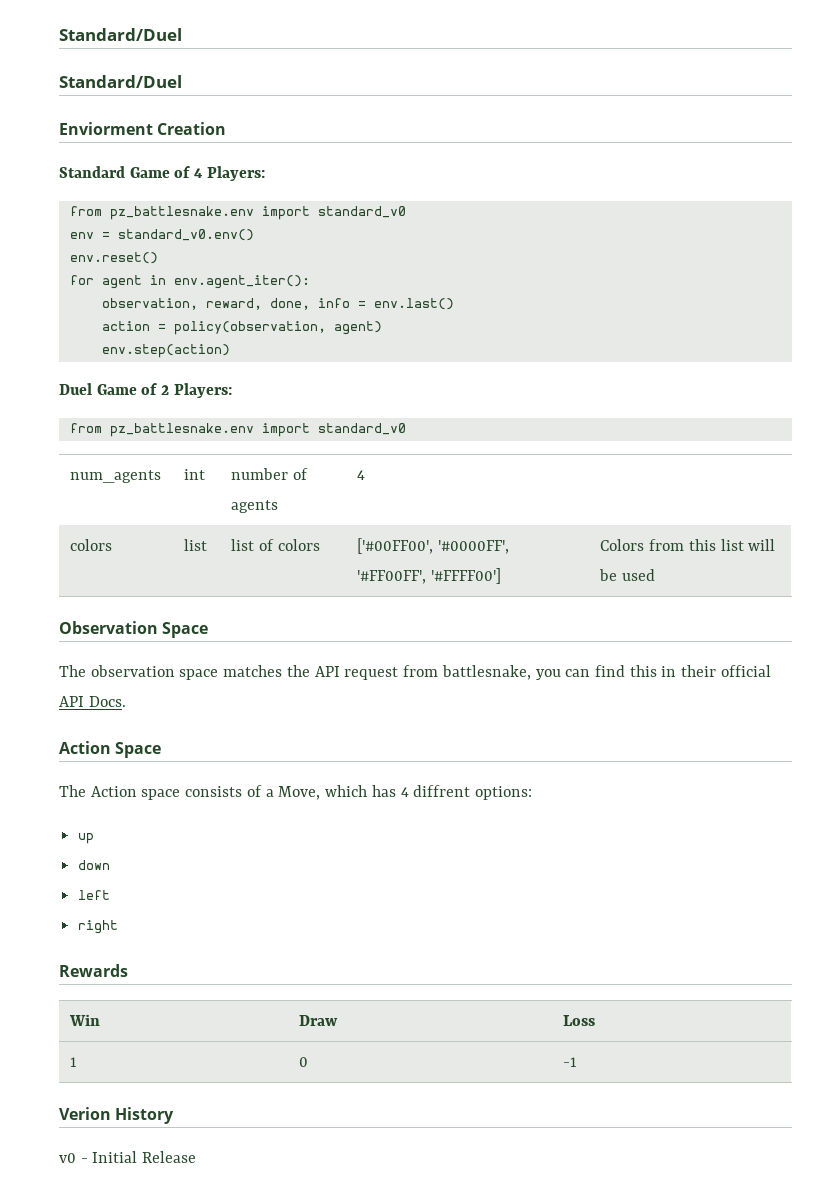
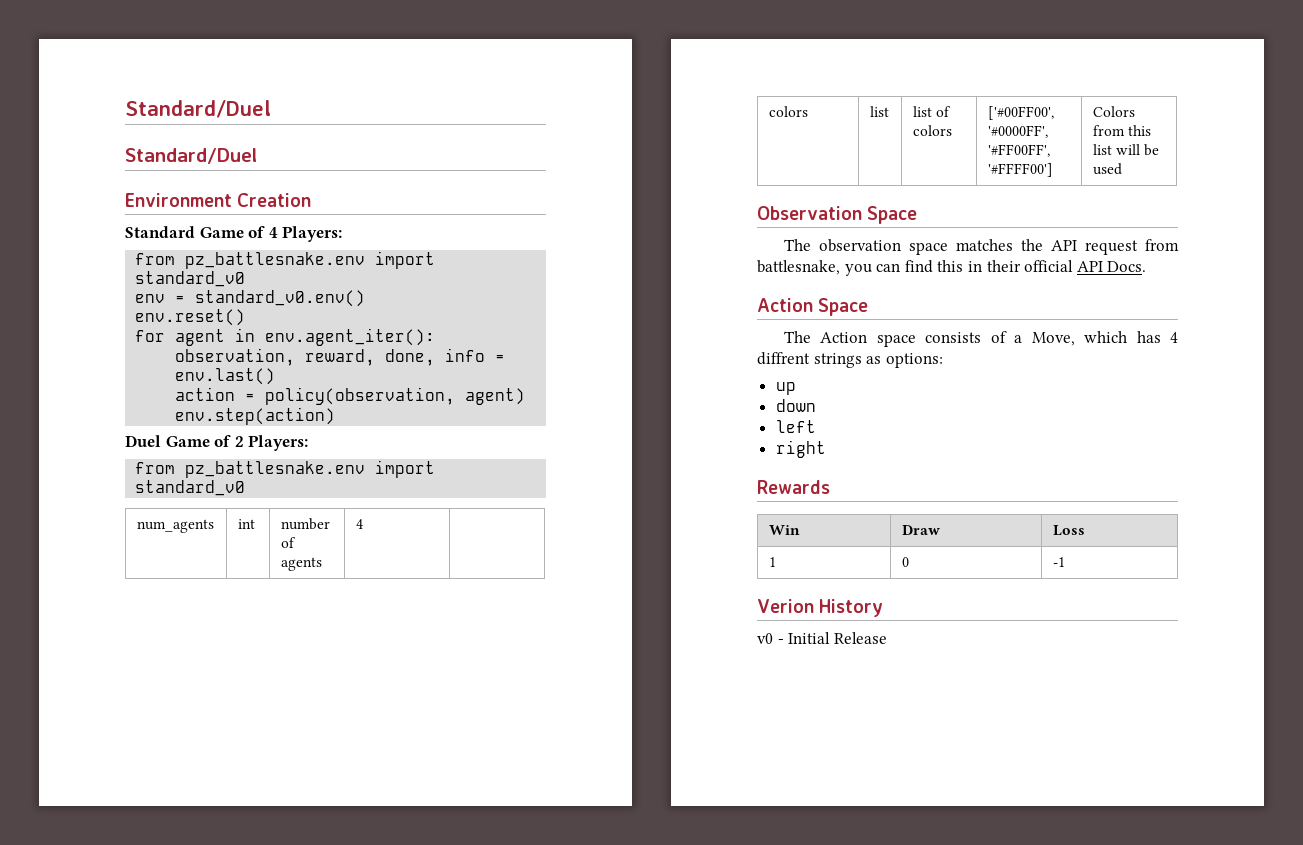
- Enviorment Creation
+ Environment Creation
- The Action space consists of a Move, which has 4 diffrent options:
+ The Action space consists of a Move, which has 4 diffrent strings as options:

